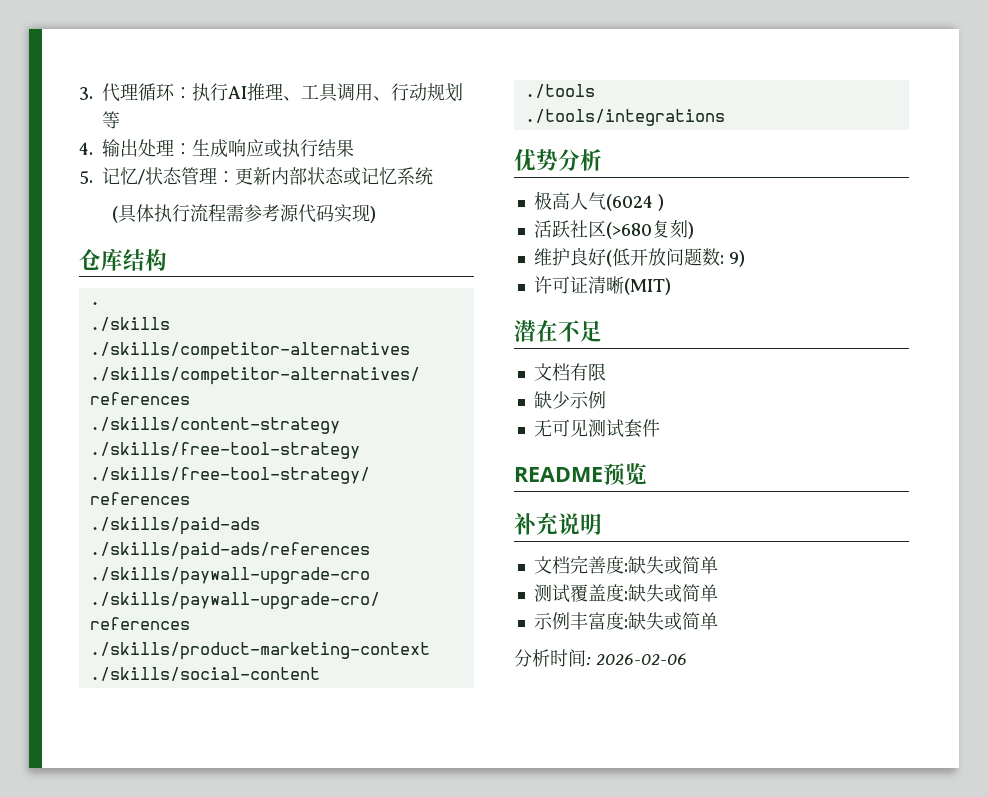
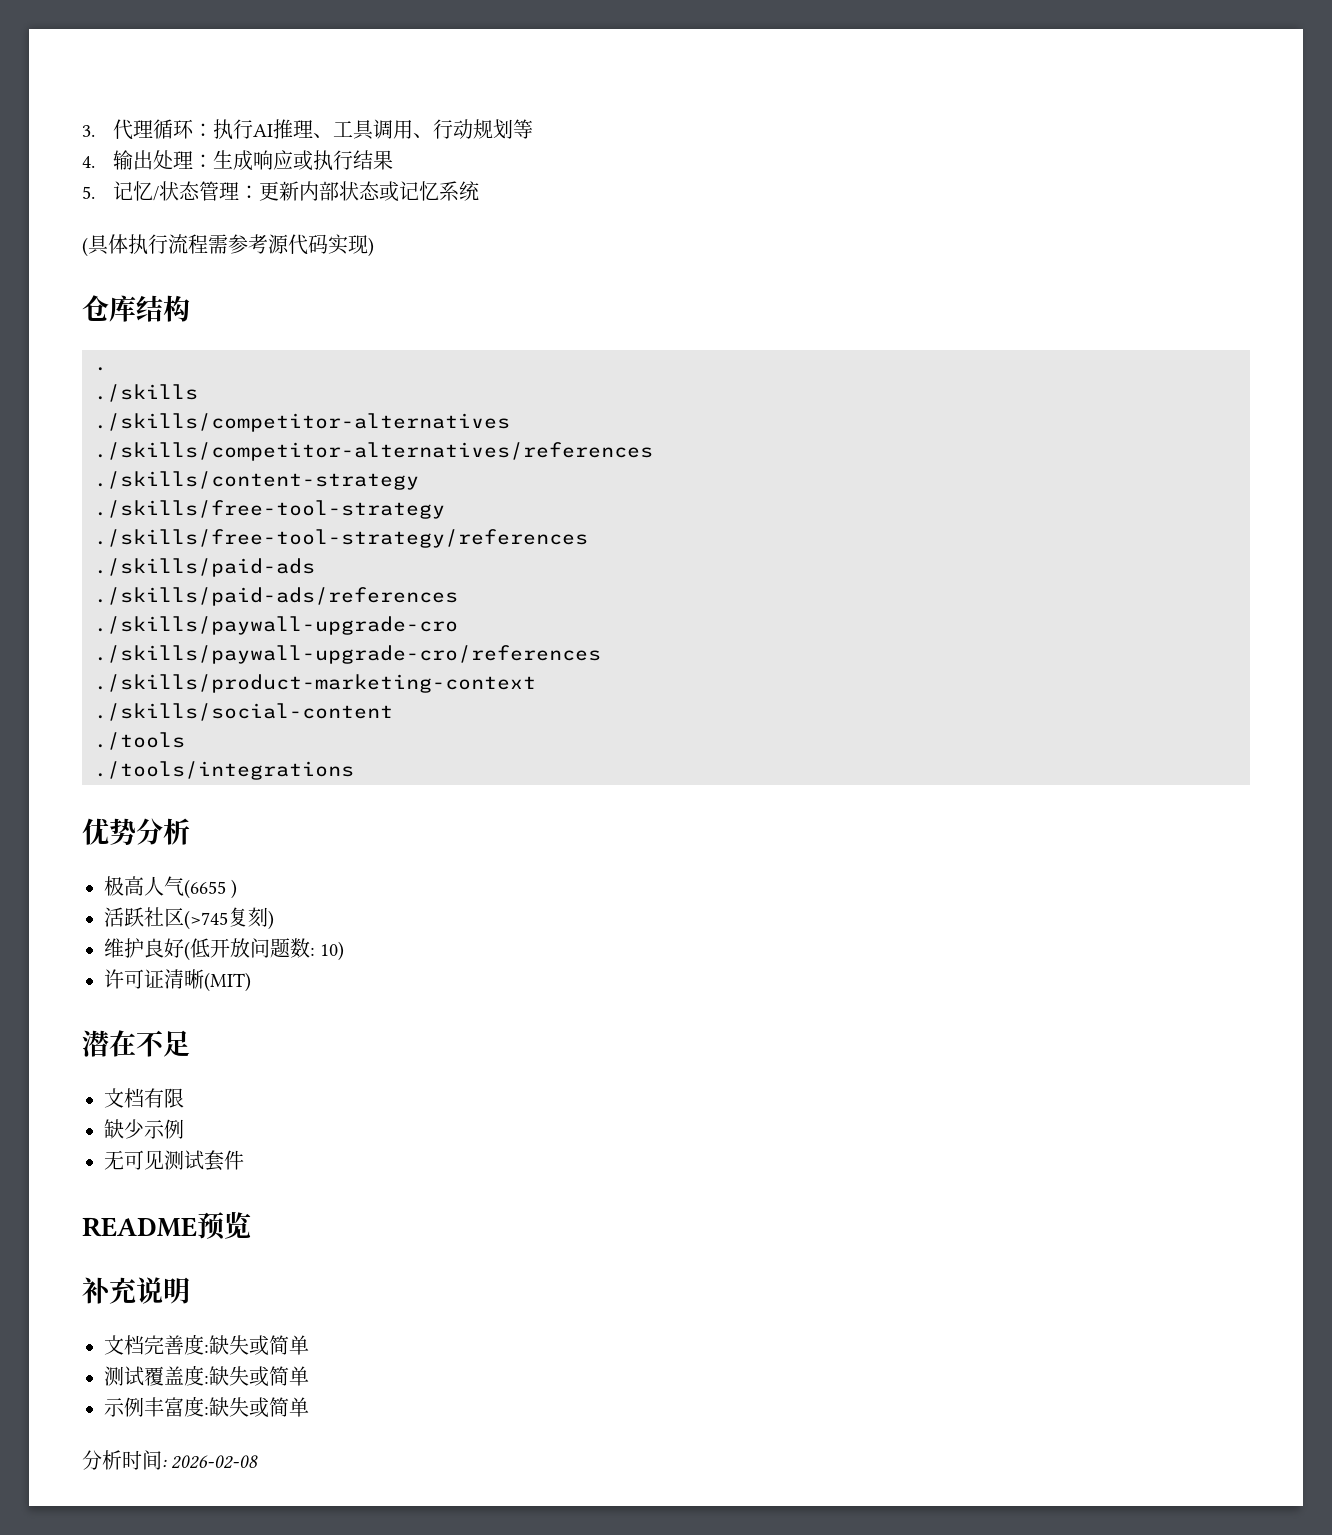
- 极高人气(6024 )
+ 极高人气(6655 )
- 活跃社区(>680复刻)
+ 活跃社区(>745复刻)
- 维护良好(低开放问题数: 9)
+ 维护良好(低开放问题数: 10)
- 分析时间: 2026-02-06
+ 分析时间: 2026-02-08

